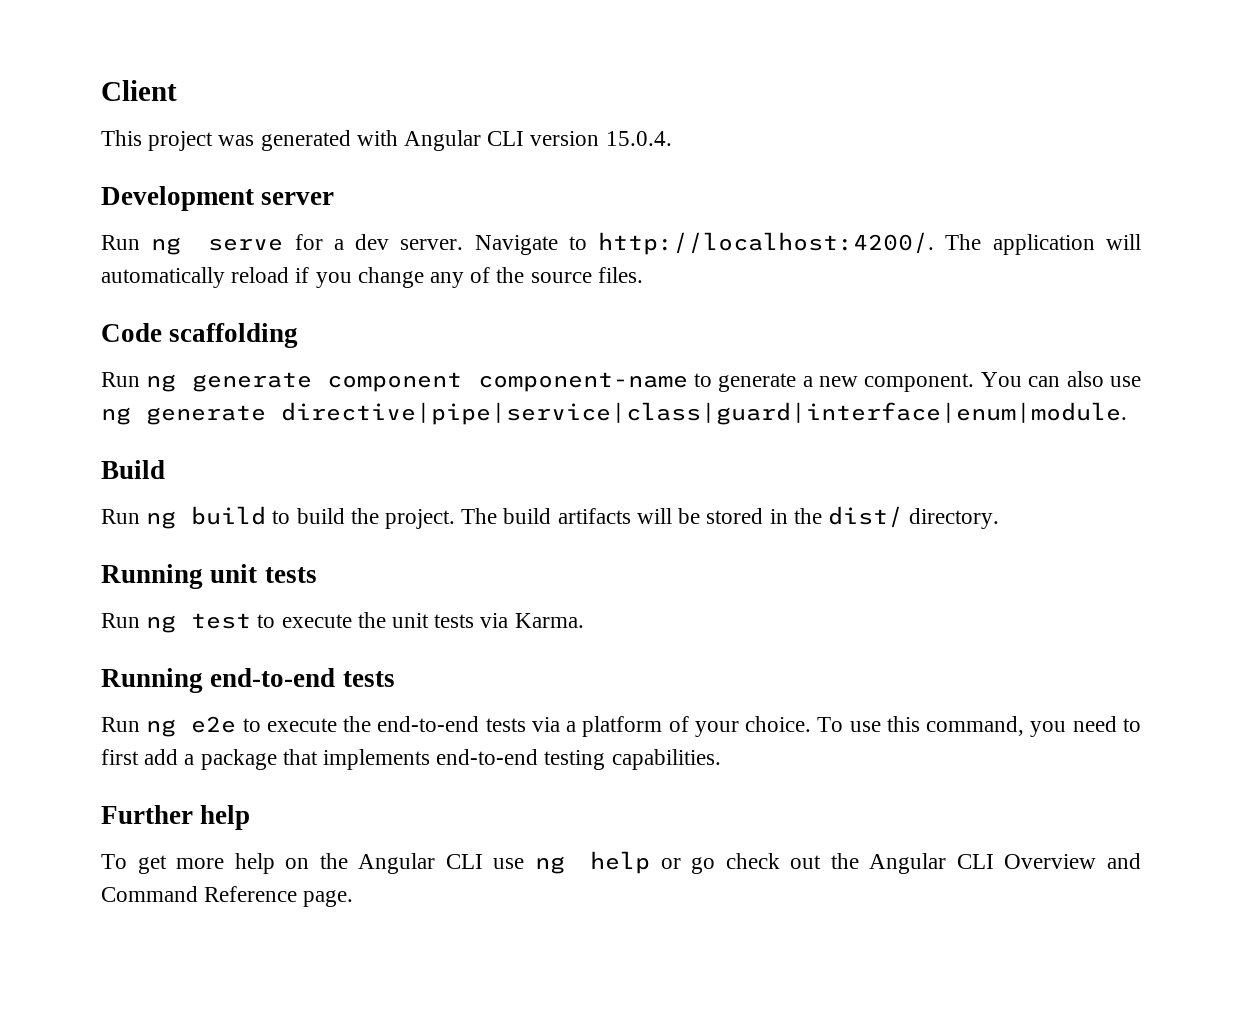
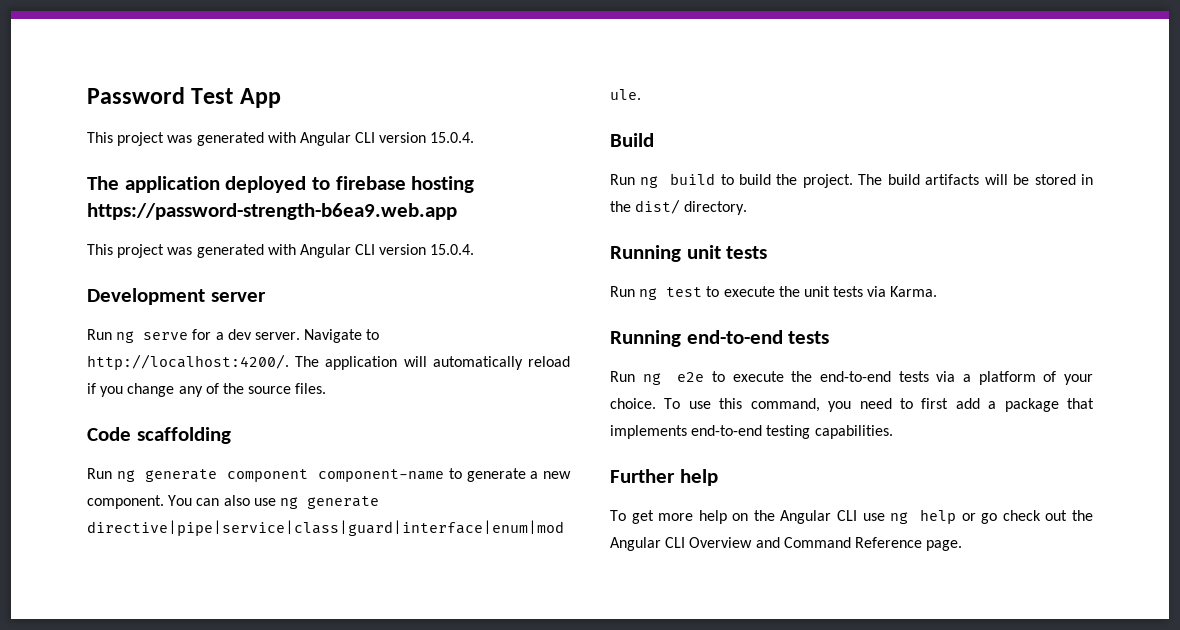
- Client
+ Password Test App
+ This project was generated with Angular CLI version 15.0.4.
+ The application deployed to firebase hosting https://password-strength-b6ea9.web.app

